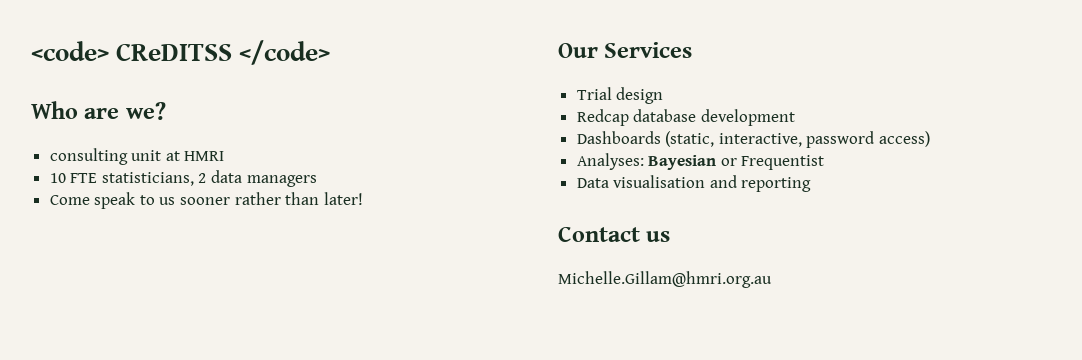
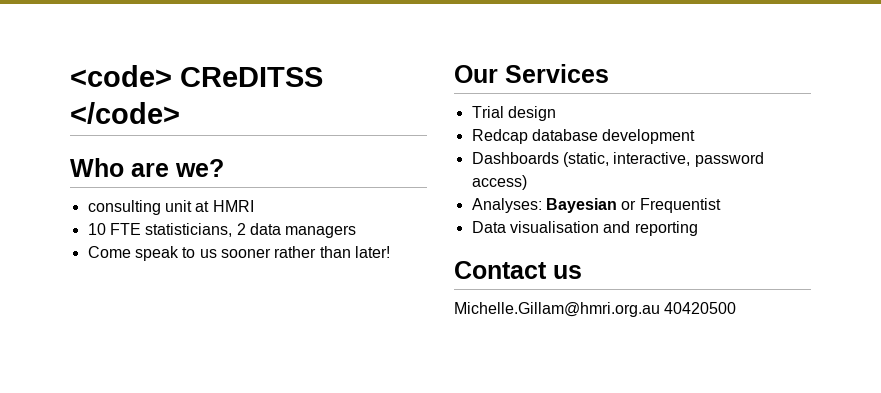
- Michelle.Gillam@hmri.org.au
+ Michelle.Gillam@hmri.org.au 40420500

